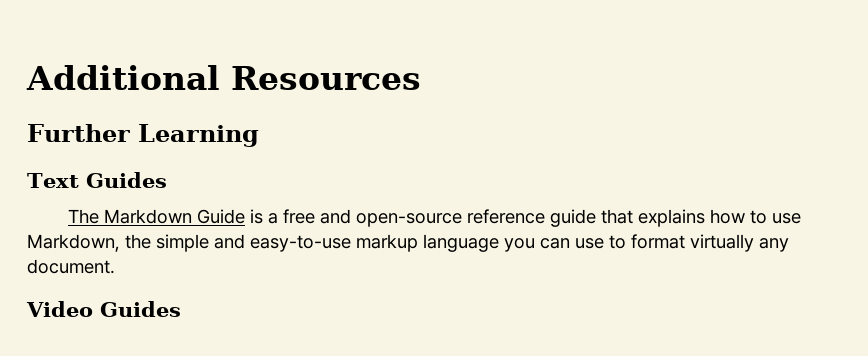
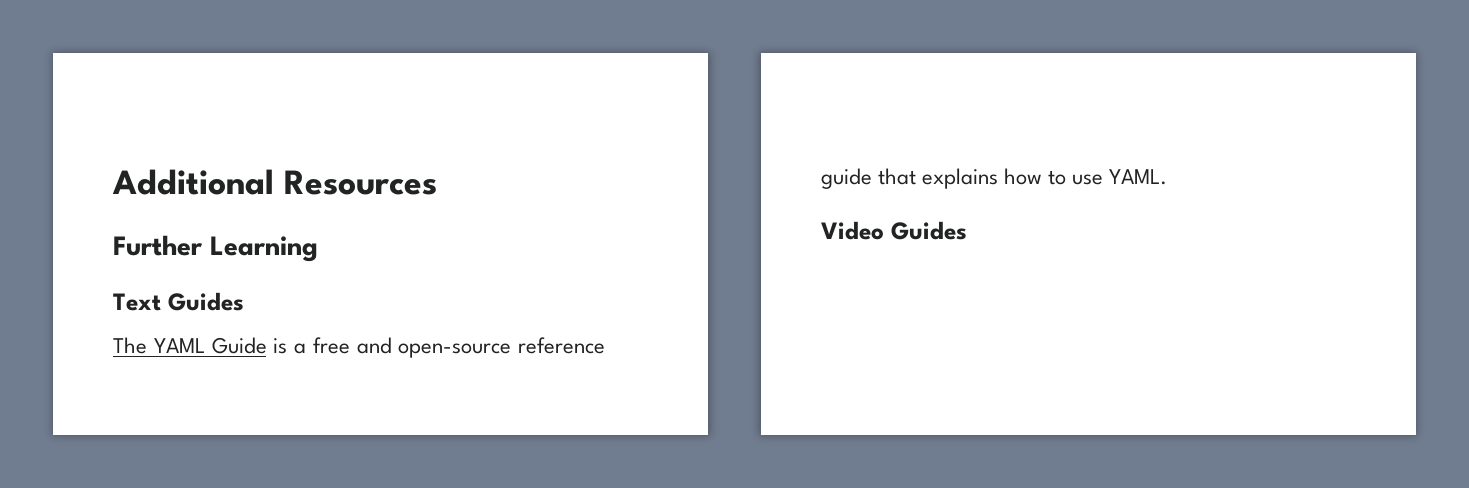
- The Markdown Guide is a free and open-source reference guide that explains how to use Markdown, the simple and easy-to-use markup language you can use to format virtually any document.
+ The YAML Guide is a free and open-source reference guide that explains how to use YAML.

